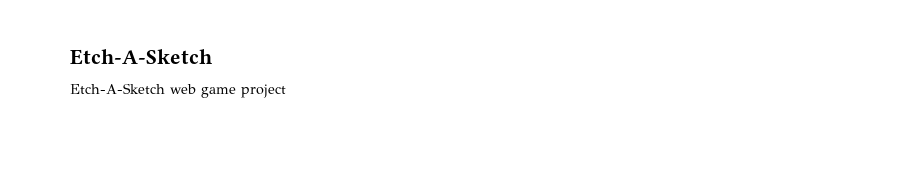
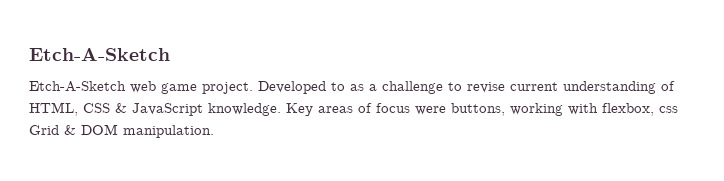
- Etch-A-Sketch web game project
+ Etch-A-Sketch web game project. Developed to as a challenge to revise current understanding of HTML, CSS & JavaScript knowledge. Key areas of focus were buttons, working with flexbox, css Grid & DOM manipulation.

